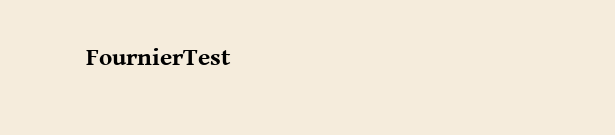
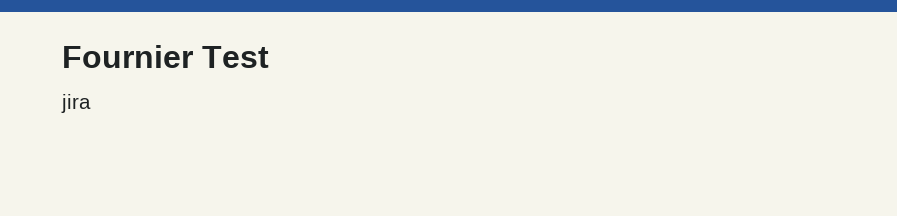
- FournierTest
+ Fournier Test
+ jira

